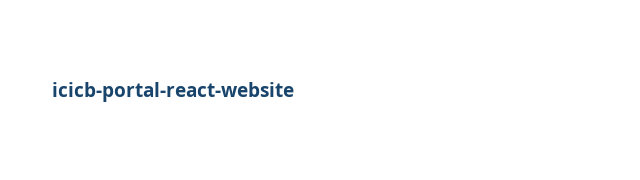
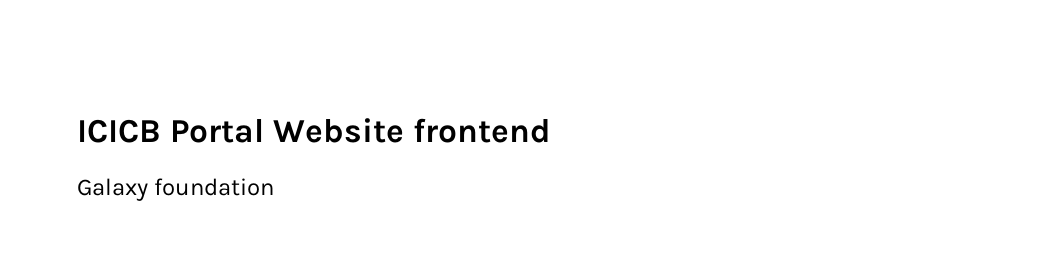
- icicb-portal-react-website
+ ICICB Portal Website frontend
+ Galaxy foundation

